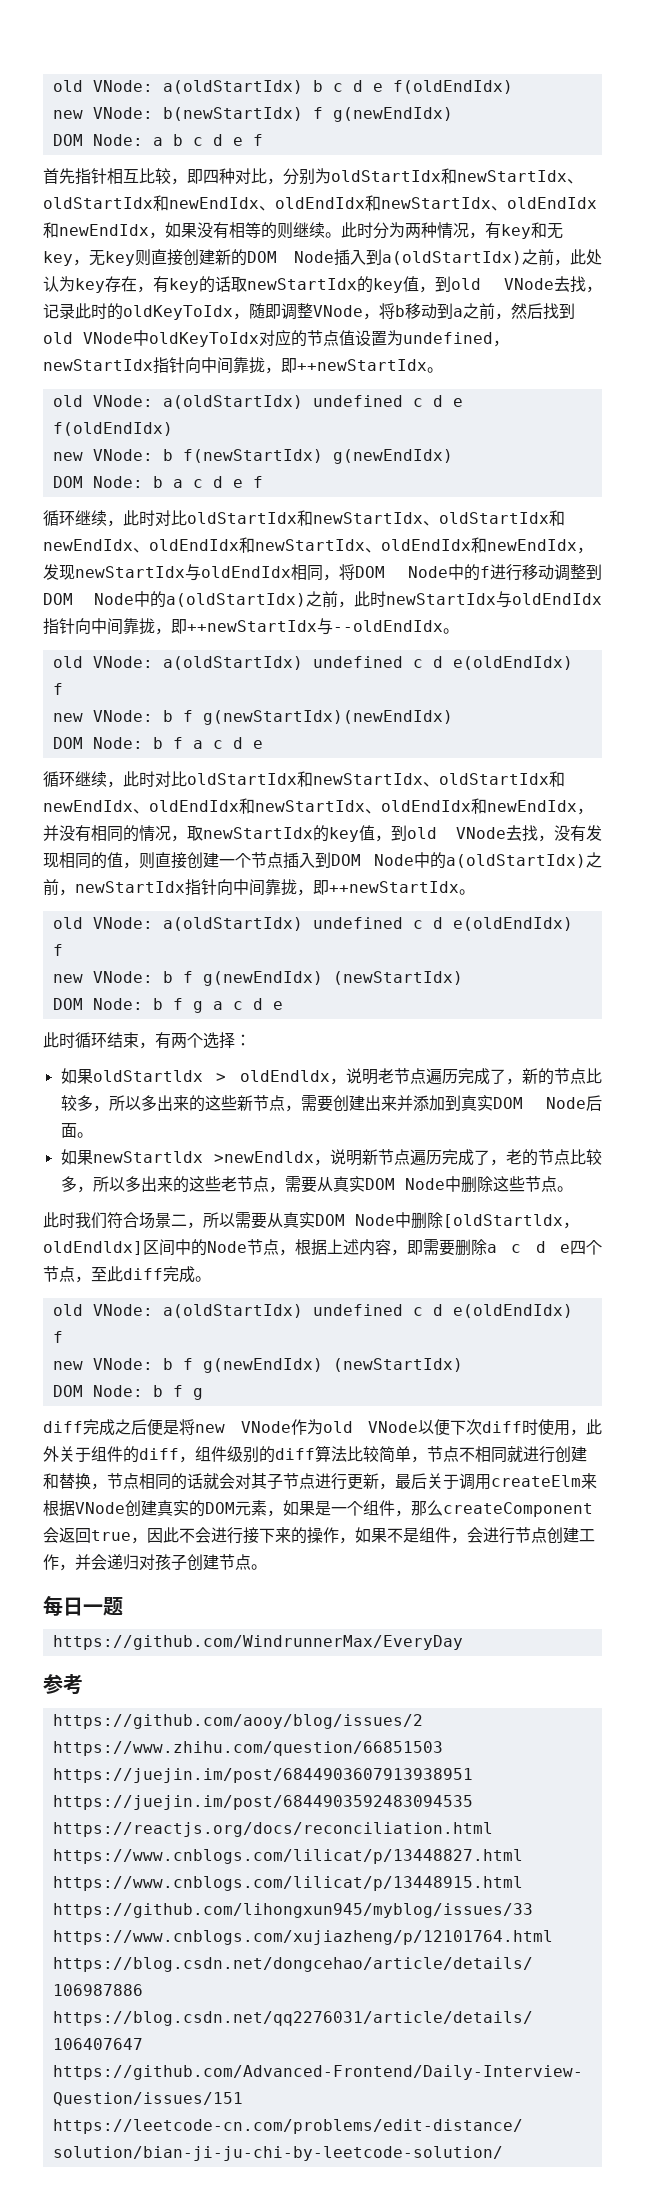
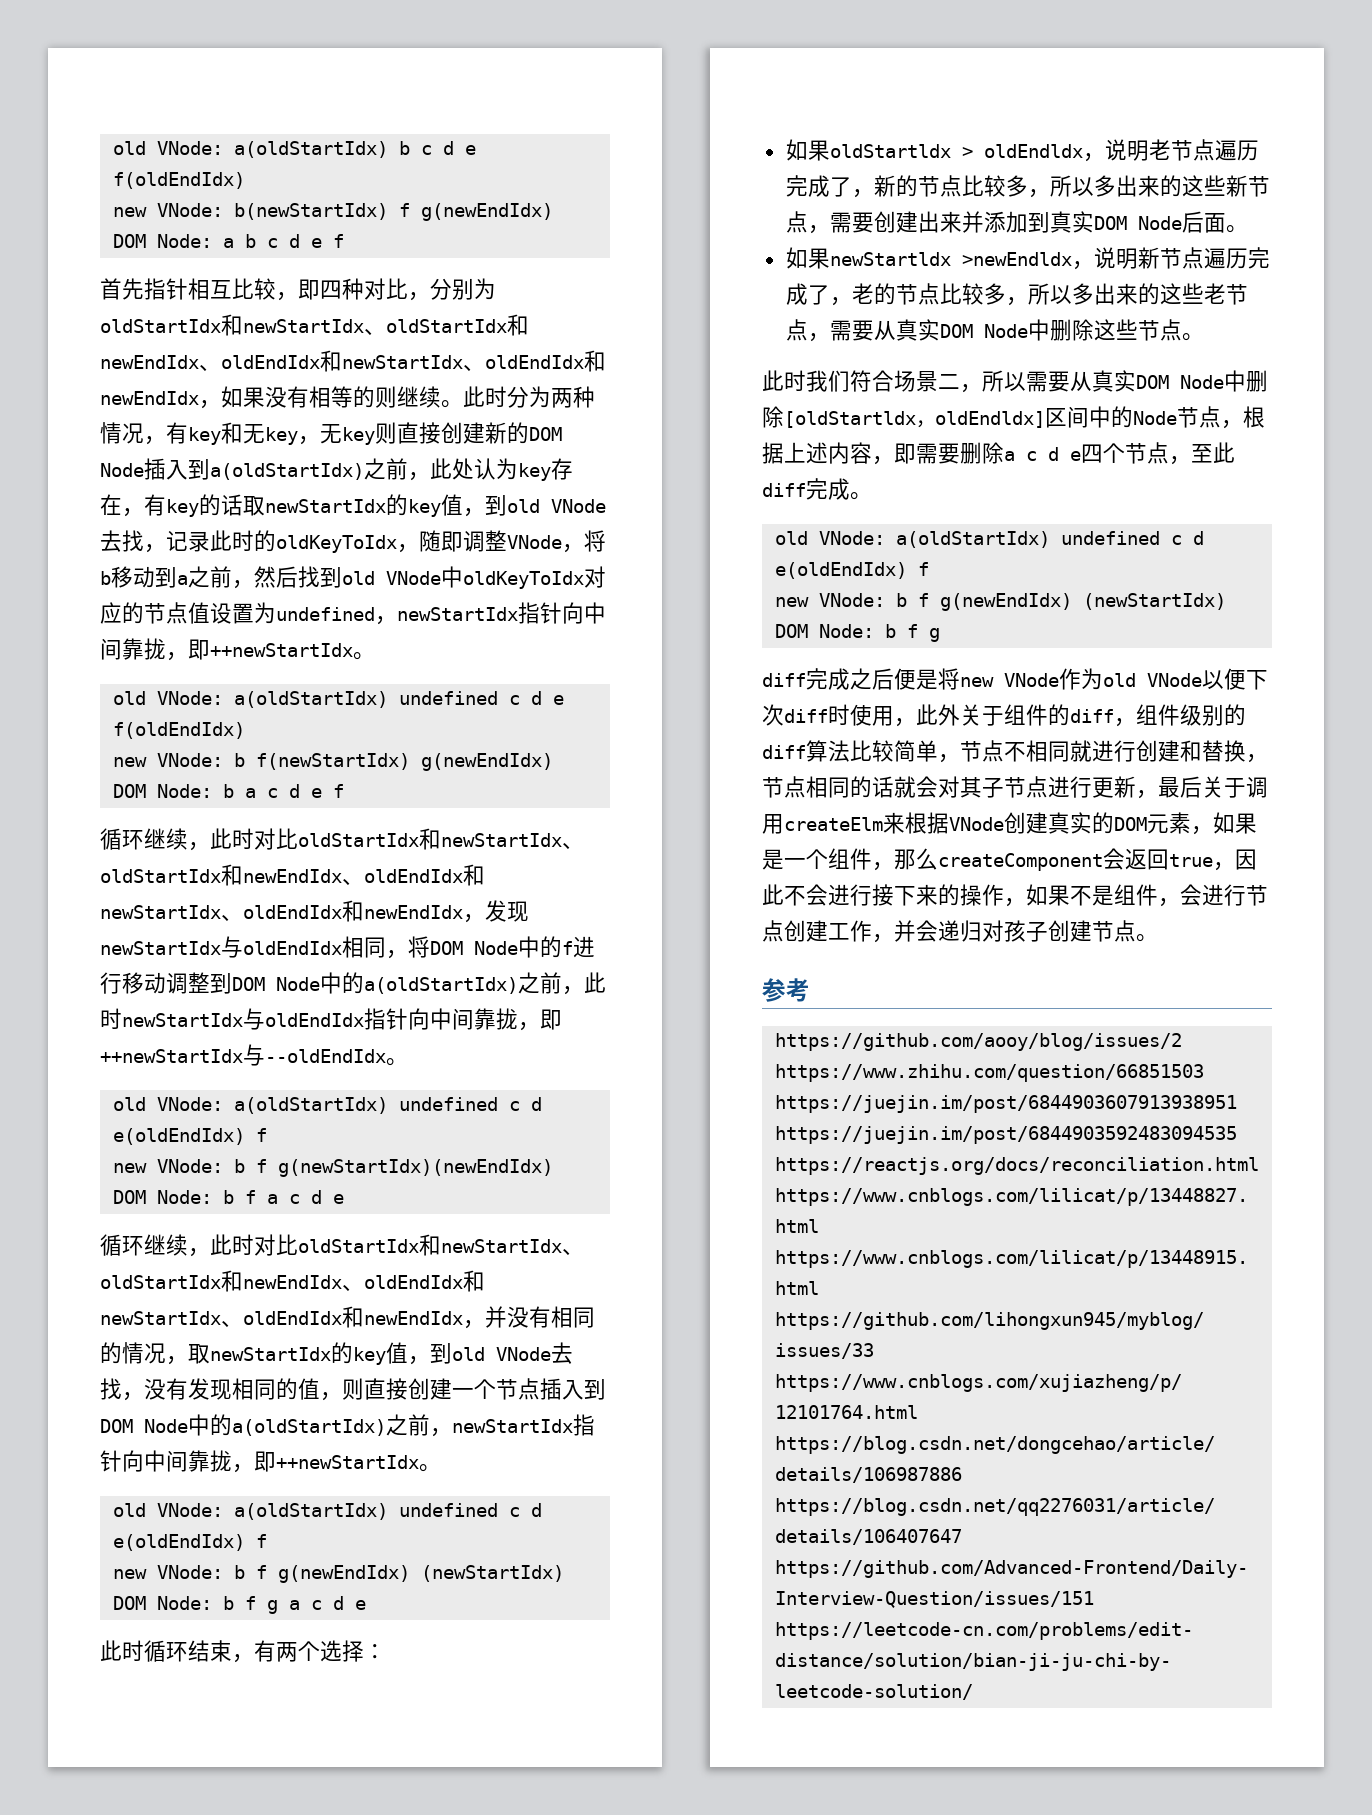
- 每日一题
- https://github.com/WindrunnerMax/EveryDay

